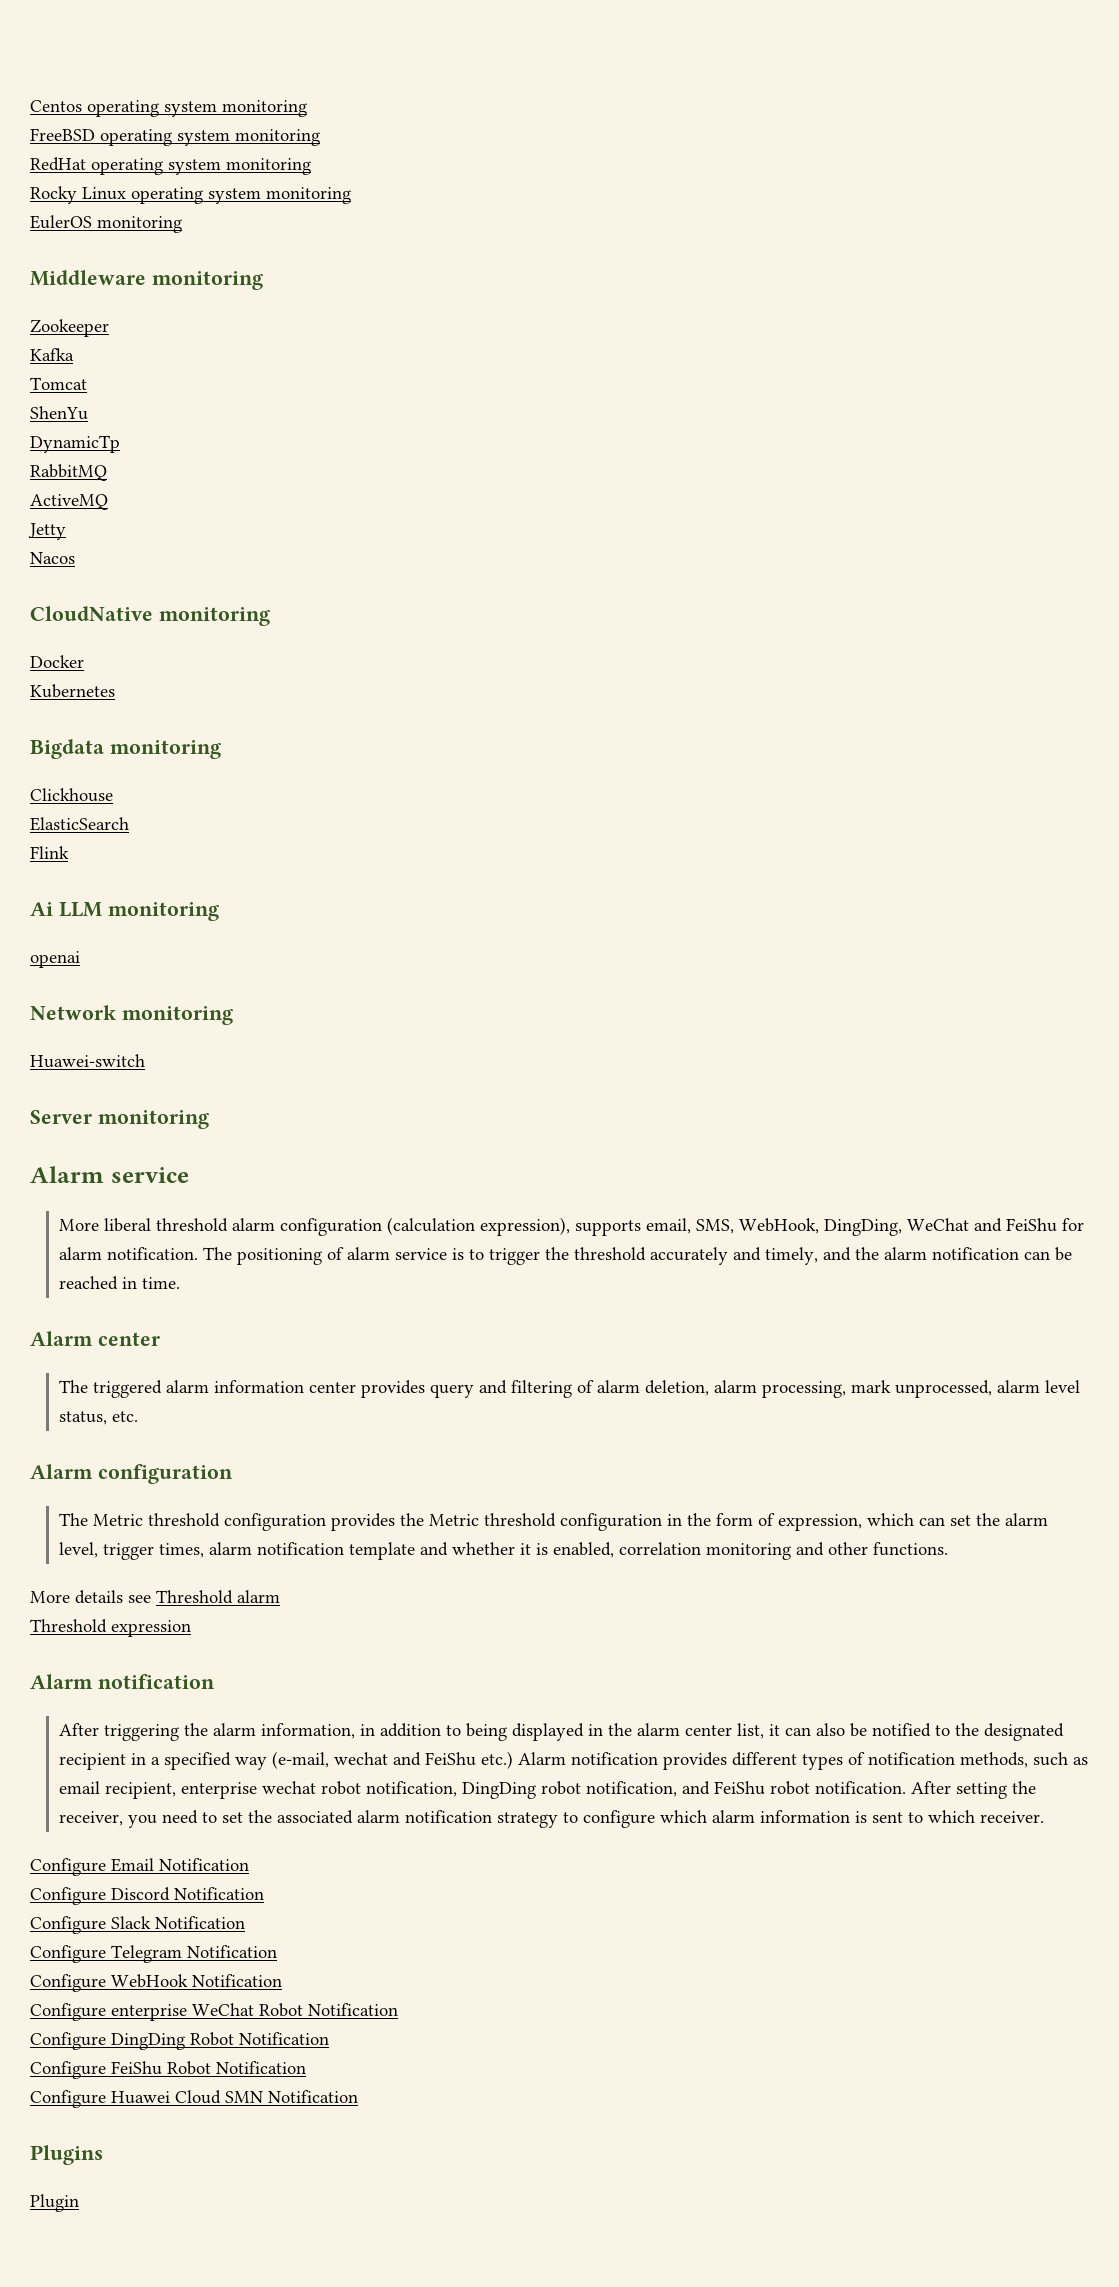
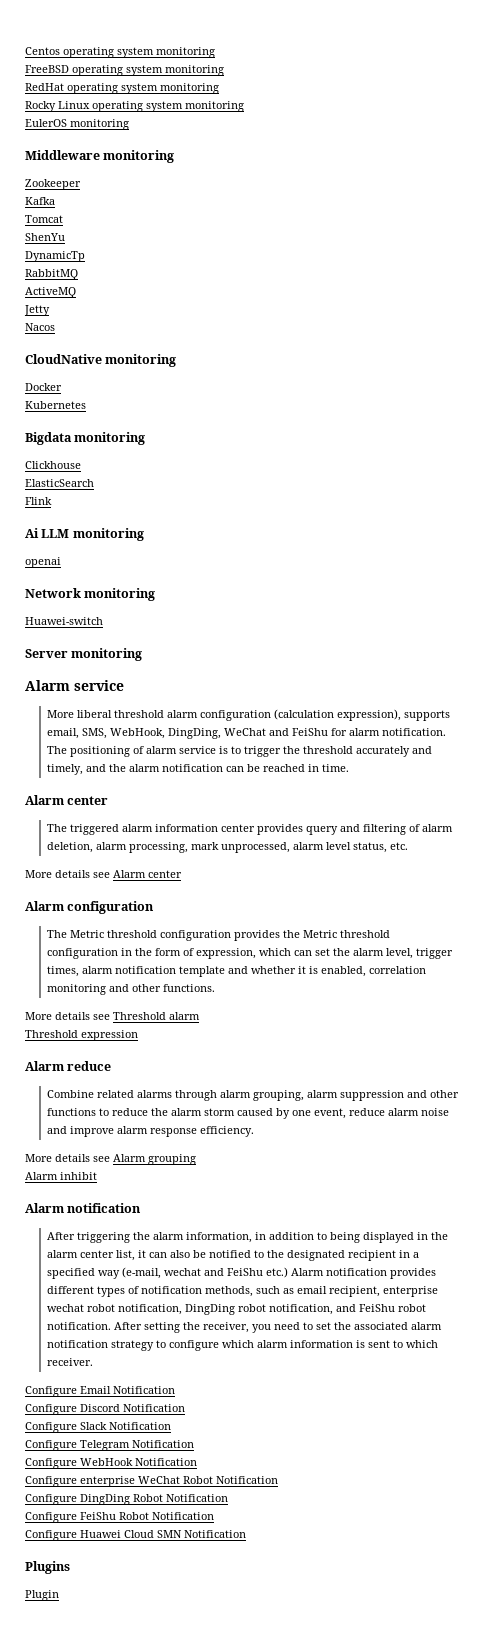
+ More details see Alarm center
+ Alarm reduce
+ Combine related alarms through alarm grouping, alarm suppression and other functions to reduce the alarm storm caused by one event, reduce alarm noise and improve alarm response efficiency.
+ More details see Alarm grouping
+ Alarm inhibit

